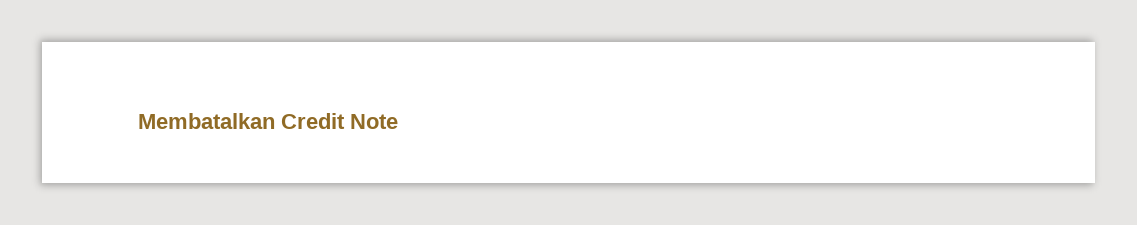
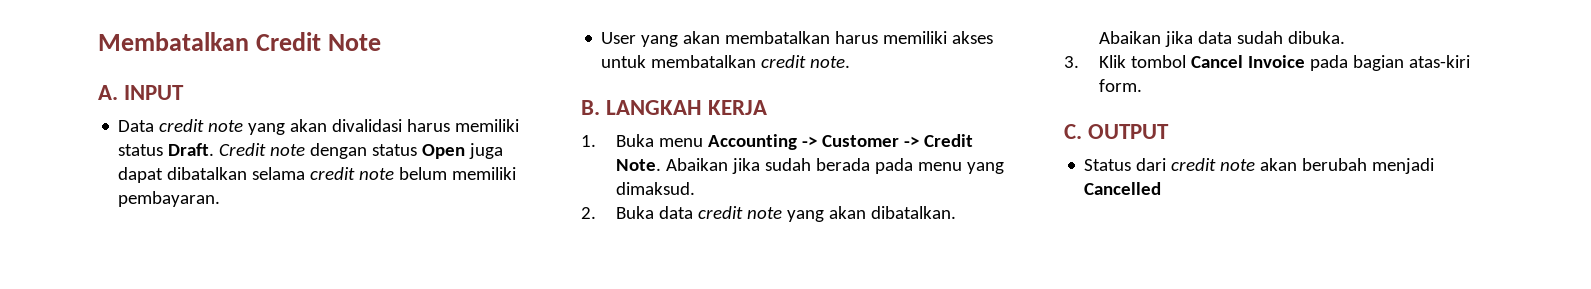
+ A. INPUT
+ Data credit note yang akan divalidasi harus memiliki status Draft. Credit note dengan status Open juga dapat dibatalkan selama credit note belum memiliki pembayaran.
+ User yang akan membatalkan harus memiliki akses untuk membatalkan credit note.
+ B. LANGKAH KERJA
+ 1. Buka menu Accounting -> Customer -> Credit Note. Abaikan jika sudah berada pada menu yang dimaksud.
+ 2. Buka data credit note yang akan dibatalkan. Abaikan jika data sudah dibuka.
+ 3. Klik tombol Cancel Invoice pada bagian atas-kiri form.
+ C. OUTPUT
+ Status dari credit note akan berubah menjadi Cancelled

